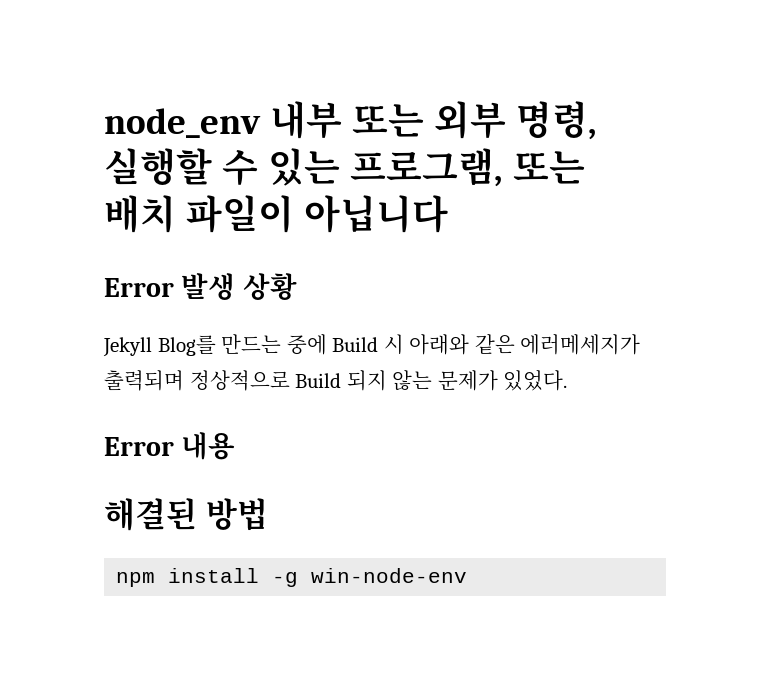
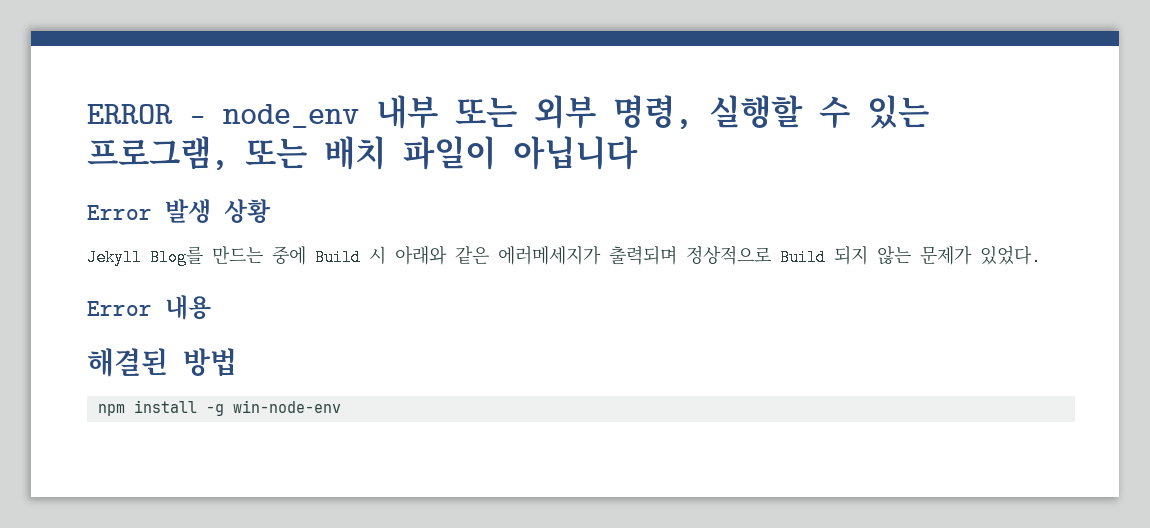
- node_env 내부 또는 외부 명령, 실행할 수 있는 프로그램, 또는 배치 파일이 아닙니다
+ ERROR - node_env 내부 또는 외부 명령, 실행할 수 있는 프로그램, 또는 배치 파일이 아닙니다

